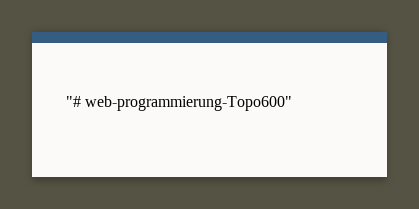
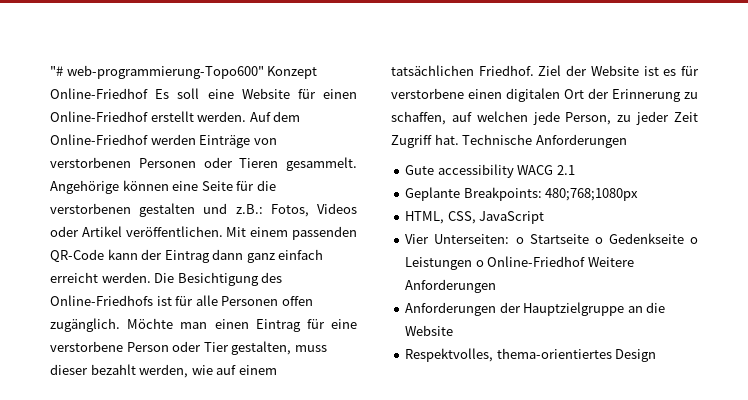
- "# web-programmierung-Topo600"
+ "# web-programmierung-Topo600" Konzept Online-Friedhof Es soll eine Website für einen Online-Friedhof erstellt werden. Auf dem Online-Friedhof werden Einträge von verstorbenen Personen oder Tieren gesammelt. Angehörige können eine Seite für die verstorbenen gestalten und z.B.: Fotos, Videos oder Artikel veröffentlichen. Mit einem passenden QR-Code kann der Eintrag dann ganz einfach erreicht werden. Die Besichtigung des Online-Friedhofs ist für alle Personen offen zugänglich. Möchte man einen Eintrag für eine verstorbene Person oder Tier gestalten, muss dieser bezahlt werden, wie auf einem tatsächlichen Friedhof. Ziel der Website ist es für verstorbene einen digitalen Ort der Erinnerung zu schaffen, auf welchen jede Person, zu jeder Zeit Zugriff hat. Technische Anforderungen
+ Gute accessibility WACG 2.1
+ Geplante Breakpoints: 480;768;1080px
+ HTML, CSS, JavaScript
+ Vier Unterseiten: o Startseite o Gedenkseite o Leistungen o Online-Friedhof Weitere Anforderungen
+ Anforderungen der Hauptzielgruppe an die Website
+ Respektvolles, thema-orientiertes Design

